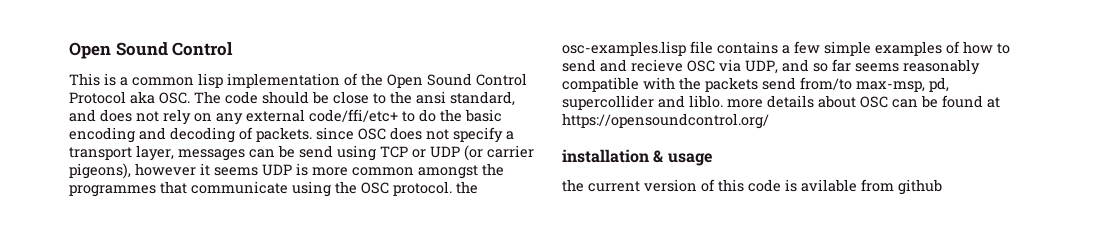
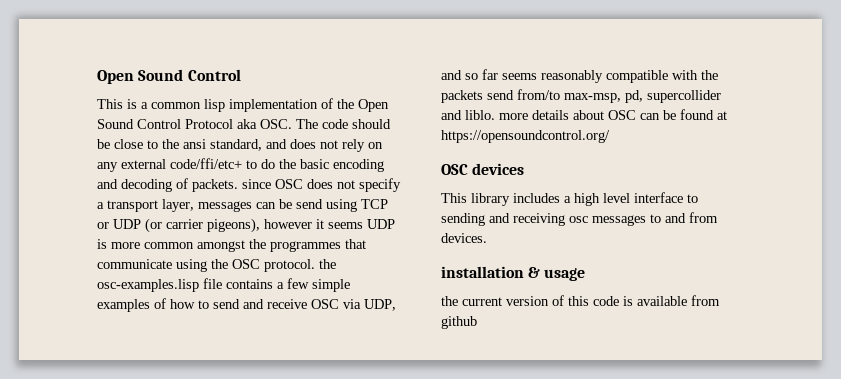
- This is a common lisp implementation of the Open Sound Control Protocol aka OSC. The code should be close to the ansi standard, and does not rely on any external code/ffi/etc+ to do the basic encoding and decoding of packets. since OSC does not specify a transport layer, messages can be send using TCP or UDP (or carrier pigeons), however it seems UDP is more common amongst the programmes that communicate using the OSC protocol. the osc-examples.lisp file contains a few simple examples of how to send and recieve OSC via UDP, and so far seems reasonably compatible with the packets send from/to max-msp, pd, supercollider and liblo. more details about OSC can be found at https://opensoundcontrol.org/
+ This is a common lisp implementation of the Open Sound Control Protocol aka OSC. The code should be close to the ansi standard, and does not rely on any external code/ffi/etc+ to do the basic encoding and decoding of packets. since OSC does not specify a transport layer, messages can be send using TCP or UDP (or carrier pigeons), however it seems UDP is more common amongst the programmes that communicate using the OSC protocol. the osc-examples.lisp file contains a few simple examples of how to send and receive OSC via UDP, and so far seems reasonably compatible with the packets send from/to max-msp, pd, supercollider and liblo. more details about OSC can be found at https://opensoundcontrol.org/
+ OSC devices
+ This library includes a high level interface to sending and receiving osc messages to and from devices.
- the current version of this code is avilable from github
+ the current version of this code is available from github

